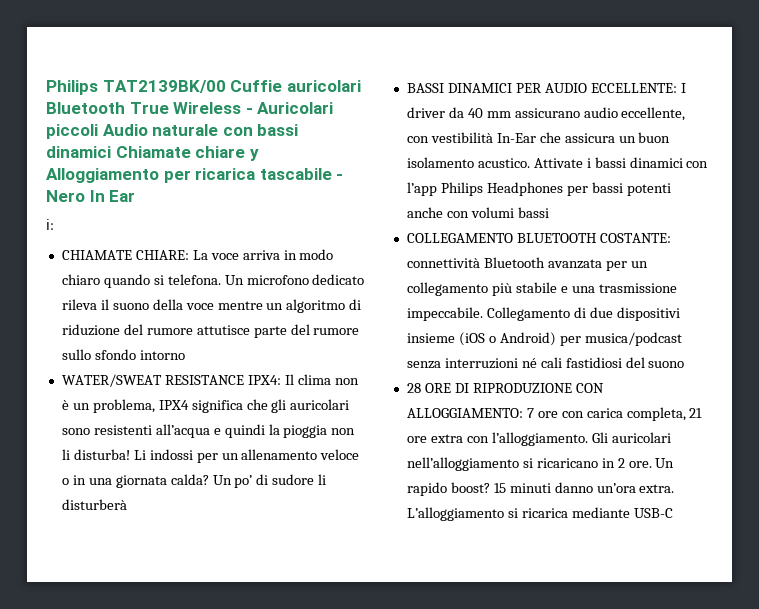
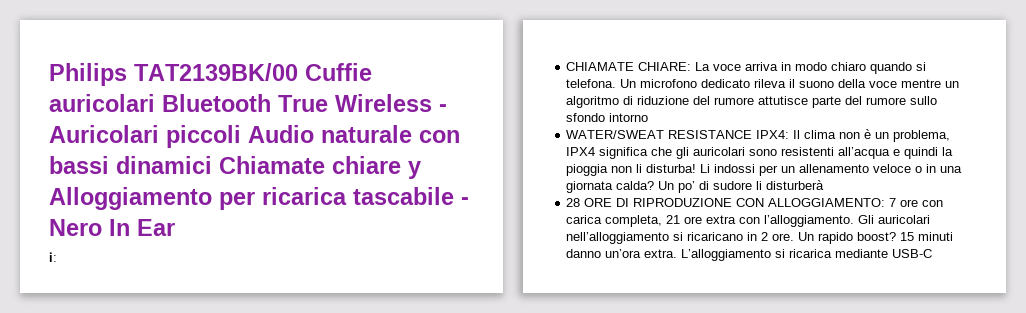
- BASSI DINAMICI PER AUDIO ECCELLENTE: I driver da 40 mm assicurano audio eccellente, con vestibilità In-Ear che assicura un buon isolamento acustico. Attivate i bassi dinamici con l’app Philips Headphones per bassi potenti anche con volumi bassi
- COLLEGAMENTO BLUETOOTH COSTANTE: connettività Bluetooth avanzata per un collegamento più stabile e una trasmissione impeccabile. Collegamento di due dispositivi insieme (iOS o Android) per musica/podcast senza interruzioni né cali fastidiosi del suono

